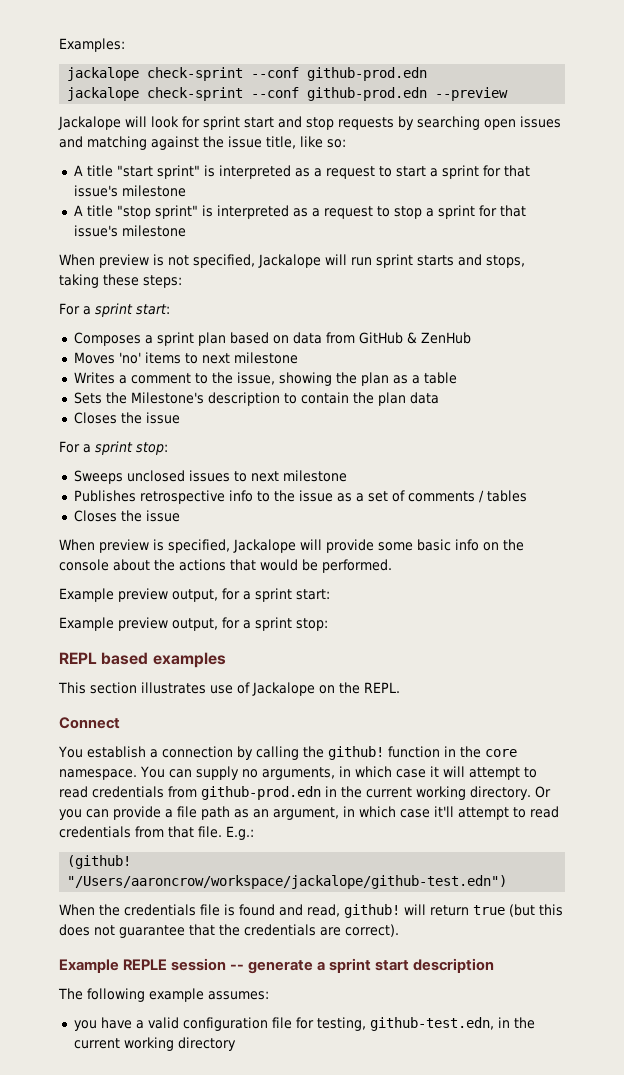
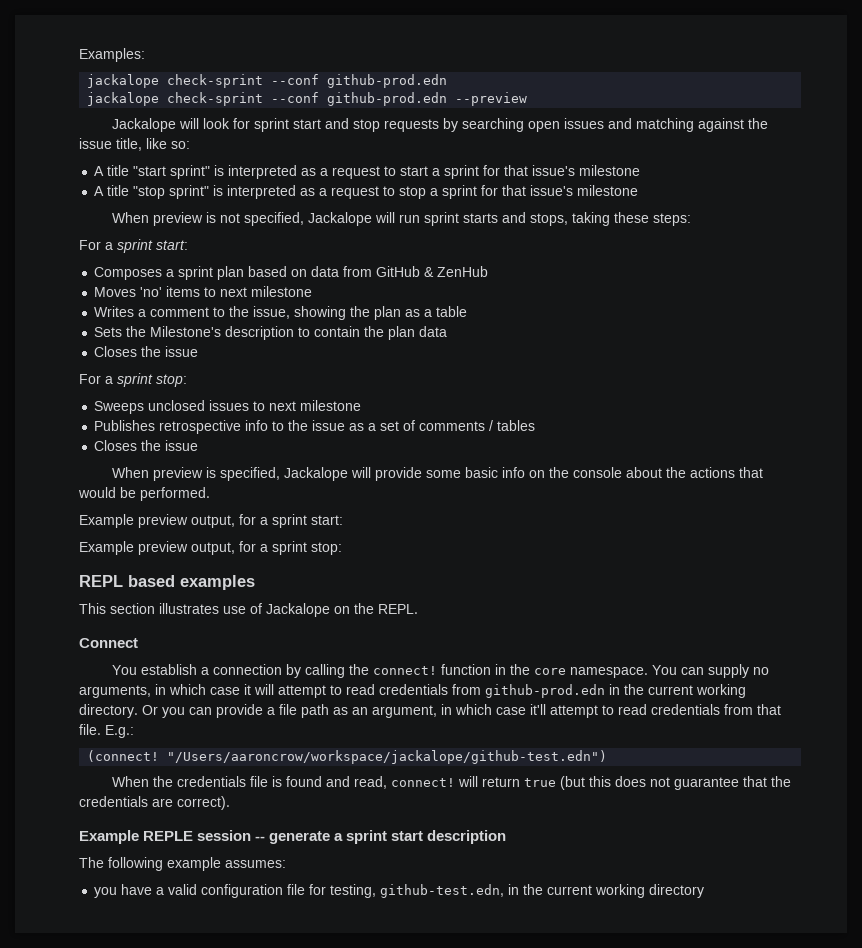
- You establish a connection by calling the github! function in the core namespace.
+ You establish a connection by calling the connect! function in the core namespace.
- (github!
+ (connect!
- When the credentials file is found and read, github! will return true (but this does not guarantee that the credentials are correct).
+ When the credentials file is found and read, connect! will return true (but this does not guarantee that the credentials are correct).

